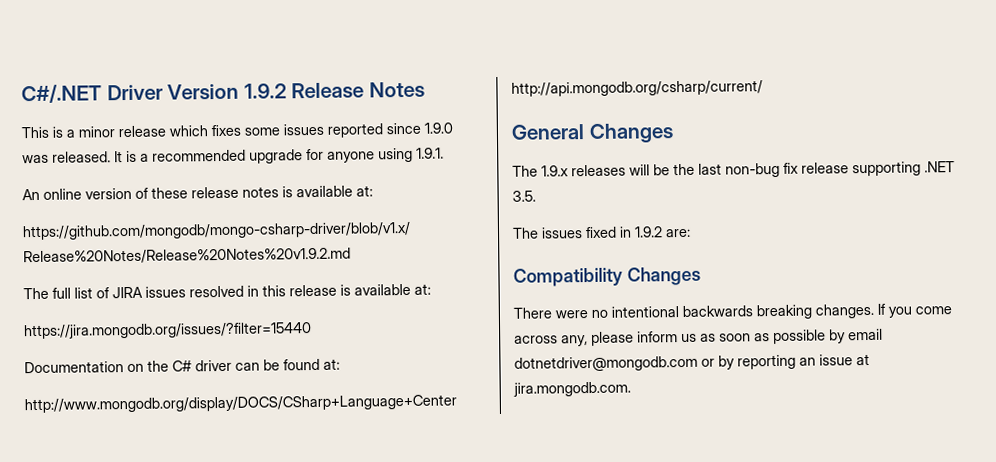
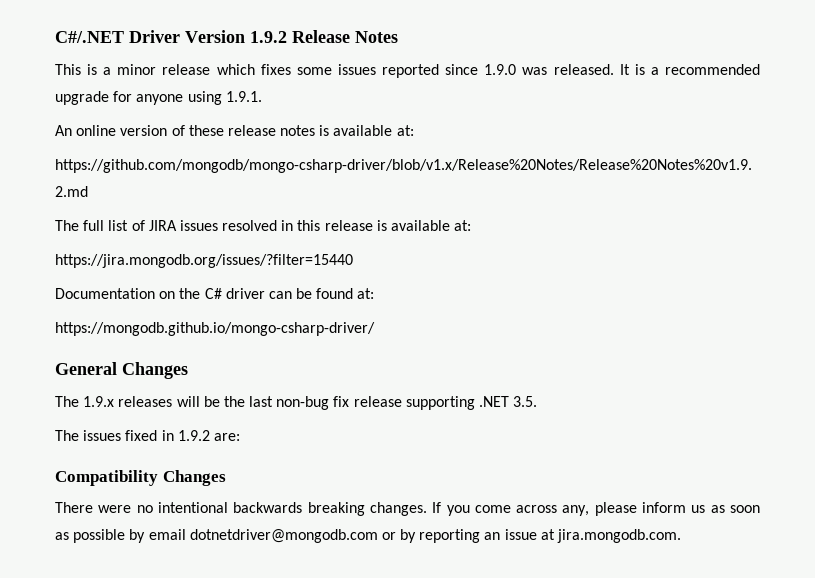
- http://www.mongodb.org/display/DOCS/CSharp+Language+Center http://api.mongodb.org/csharp/current/
+ https://mongodb.github.io/mongo-csharp-driver/

